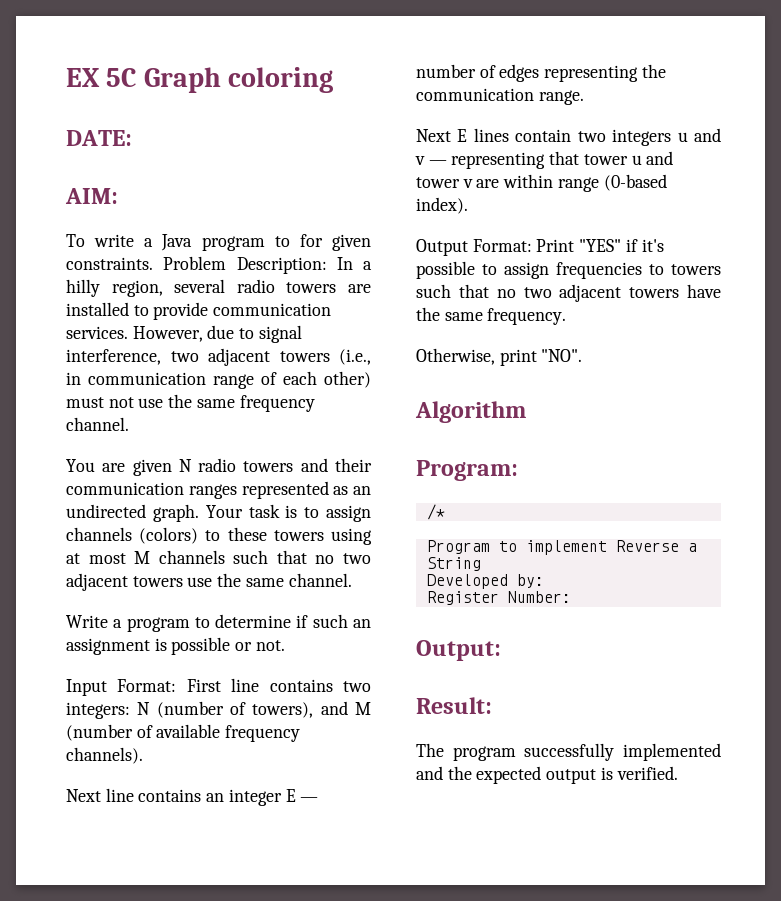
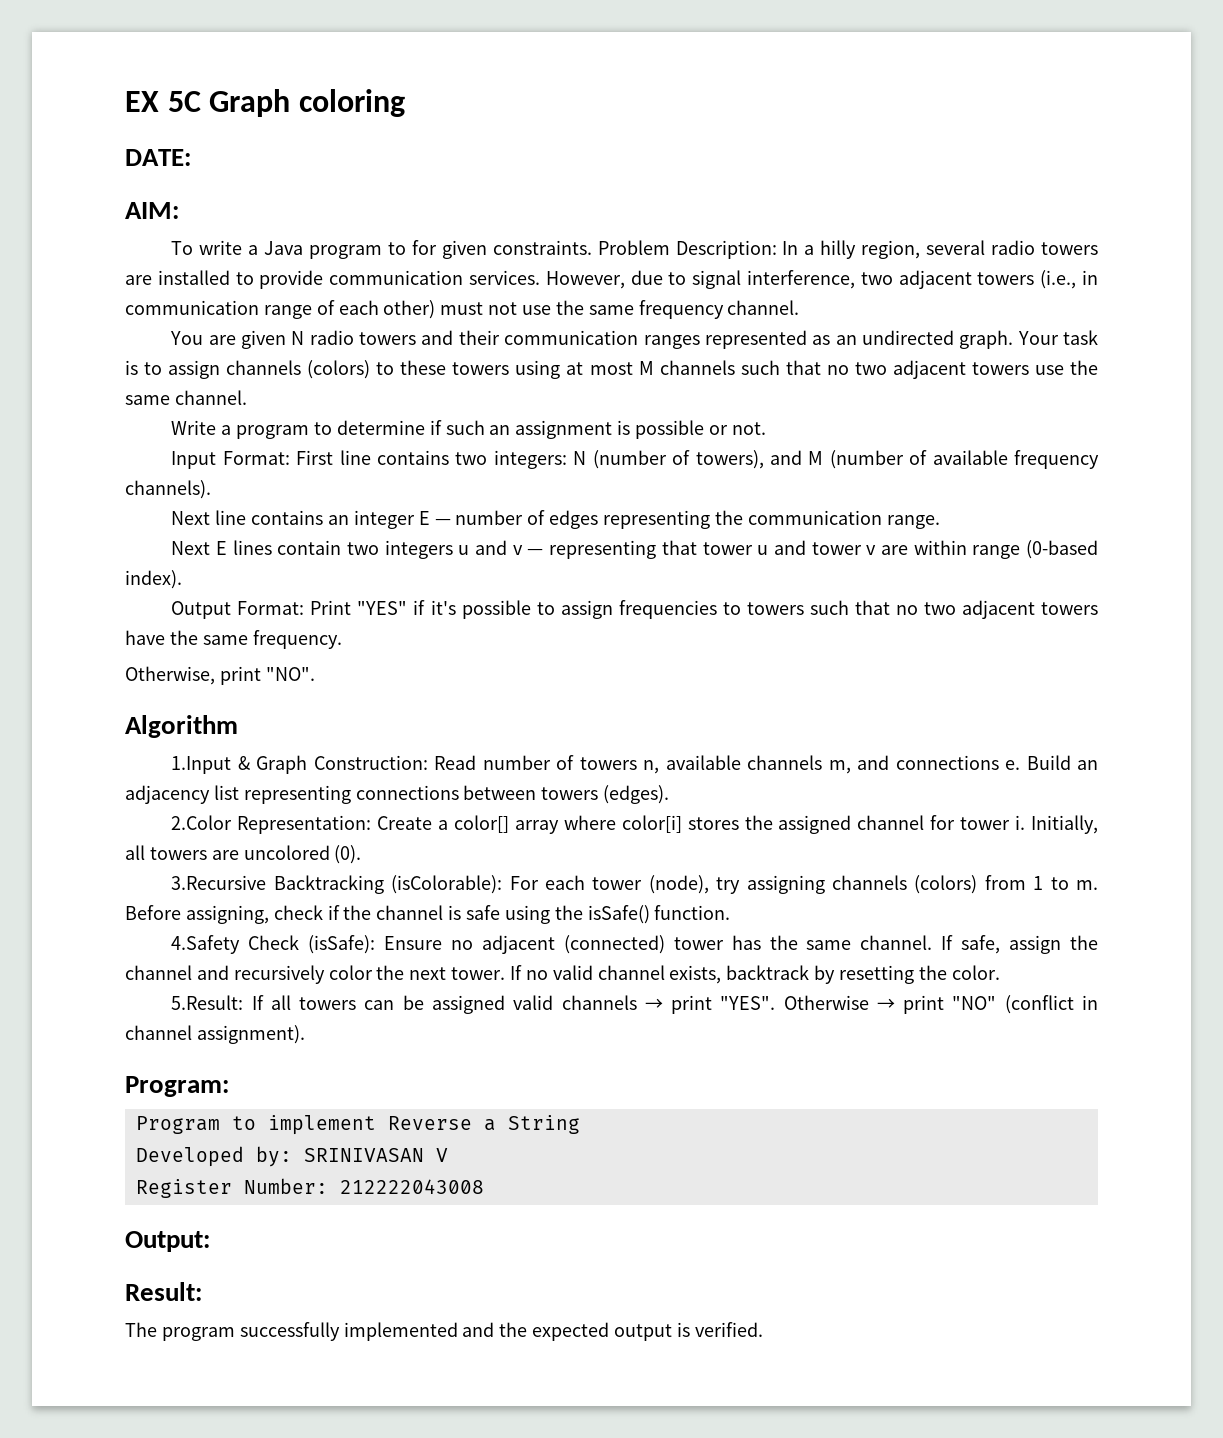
+ 1.Input & Graph Construction: Read number of towers n, available channels m, and connections e. Build an adjacency list representing connections between towers (edges).
+ 2.Color Representation: Create a color[] array where color[i] stores the assigned channel for tower i. Initially, all towers are uncolored (0).
+ 3.Recursive Backtracking (isColorable): For each tower (node), try assigning channels (colors) from 1 to m. Before assigning, check if the channel is safe using the isSafe() function.
+ 4.Safety Check (isSafe): Ensure no adjacent (connected) tower has the same channel. If safe, assign the channel and recursively color the next tower. If no valid channel exists, backtrack by resetting the color.
+ 5.Result: If all towers can be assigned valid channels → print "YES". Otherwise → print "NO" (conflict in channel assignment).
- /*
- Developed by:
+ Developed by: SRINIVASAN V
- Register Number:
+ Register Number: 212222043008

